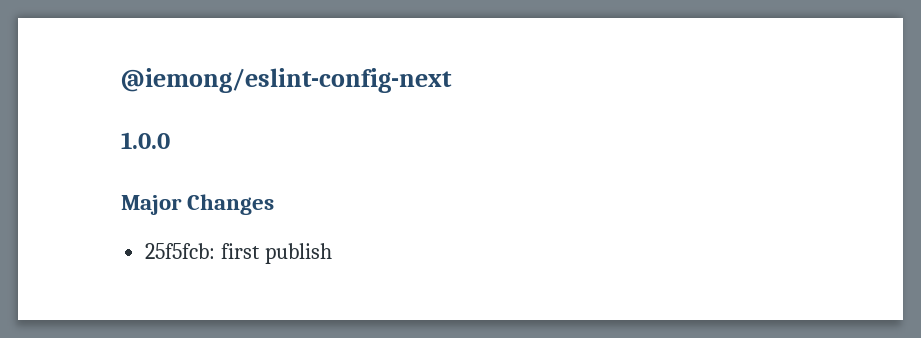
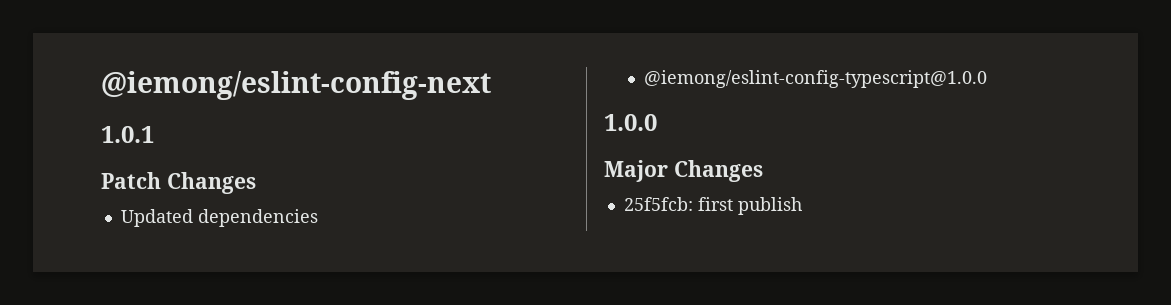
+ 1.0.1
+ Patch Changes
+ Updated dependencies
+ @iemong/eslint-config-typescript@1.0.0

